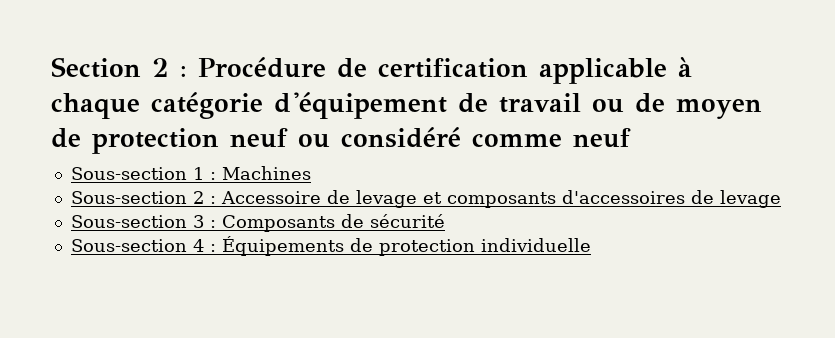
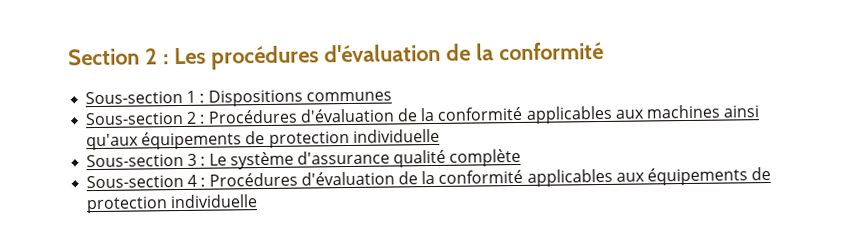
- Section 2 : Procédure de certification applicable à chaque catégorie d'équipement de travail ou de moyen de protection neuf ou considéré comme neuf
+ Section 2 : Les procédures d'évaluation de la conformité
- Sous-section 1 : Machines
+ Sous-section 1 : Dispositions communes
- Sous-section 2 : Accessoire de levage et composants d'accessoires de levage
- Sous-section 3 : Composants de sécurité
- Sous-section 4 : Équipements de protection individuelle
+ Sous-section 2 : Procédures d'évaluation de la conformité applicables aux machines ainsi qu'aux équipements de protection individuelle
+ Sous-section 3 : Le système d'assurance qualité complète
+ Sous-section 4 : Procédures d'évaluation de la conformité applicables aux équipements de protection individuelle

